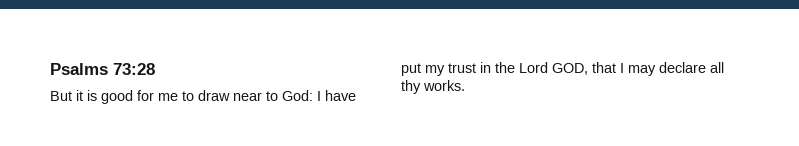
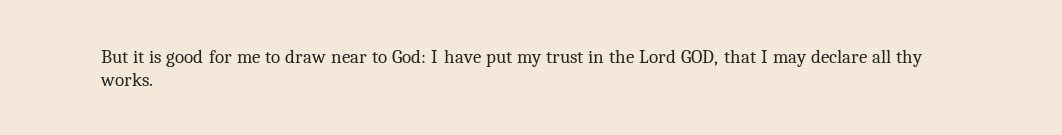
- Psalms 73:28

